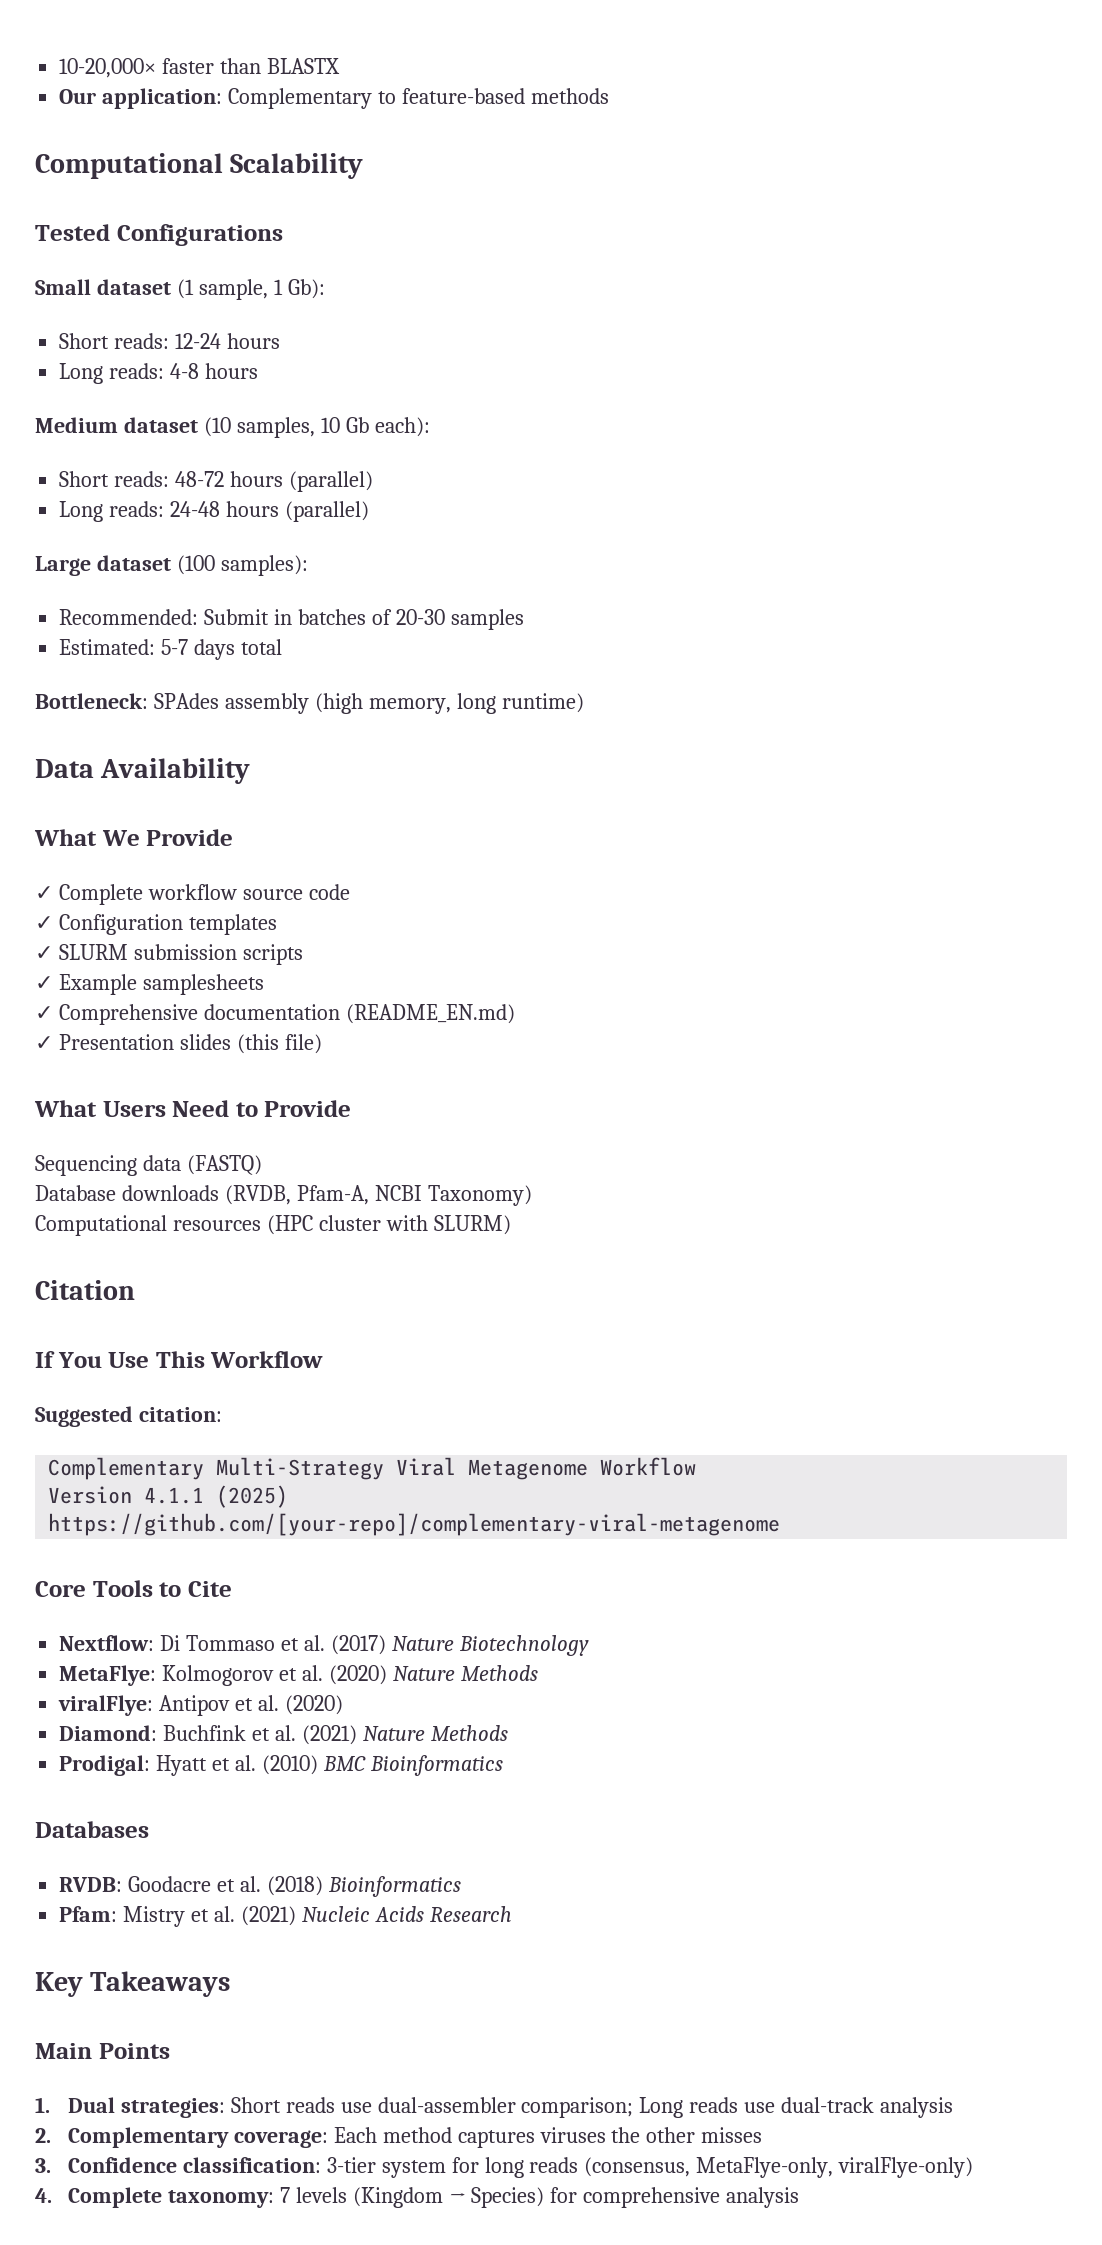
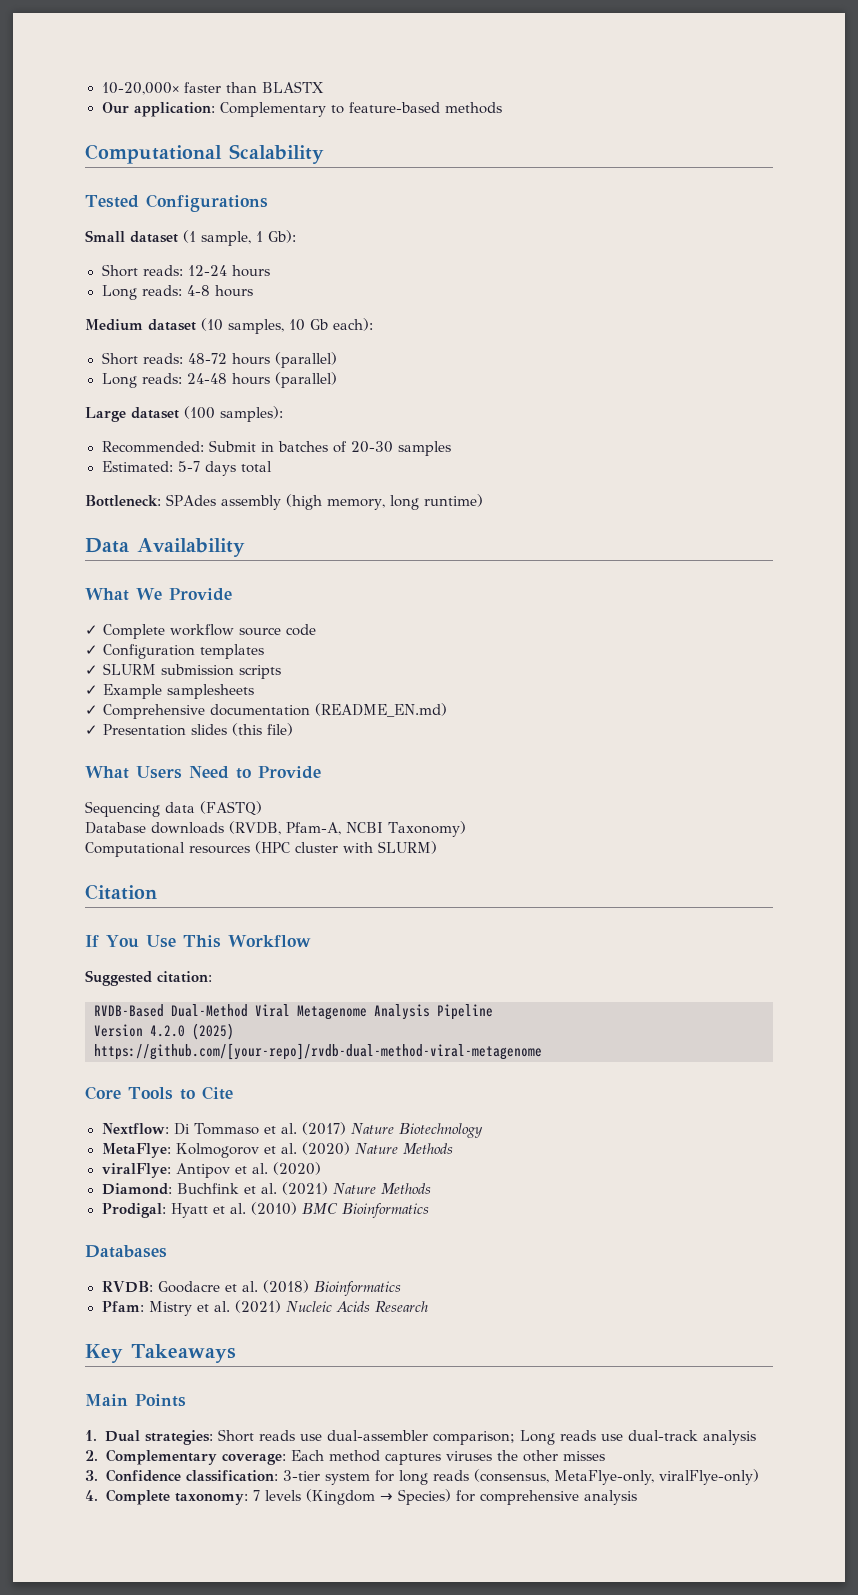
- Complementary Multi-Strategy Viral Metagenome Workflow
+ RVDB-Based Dual-Method Viral Metagenome Analysis Pipeline
- Version 4.1.1 (2025)
+ Version 4.2.0 (2025)
- https://github.com/[your-repo]/complementary-viral-metagenome
+ https://github.com/[your-repo]/rvdb-dual-method-viral-metagenome

